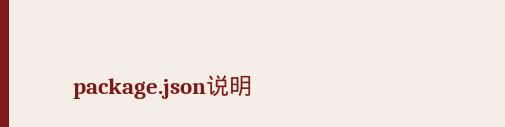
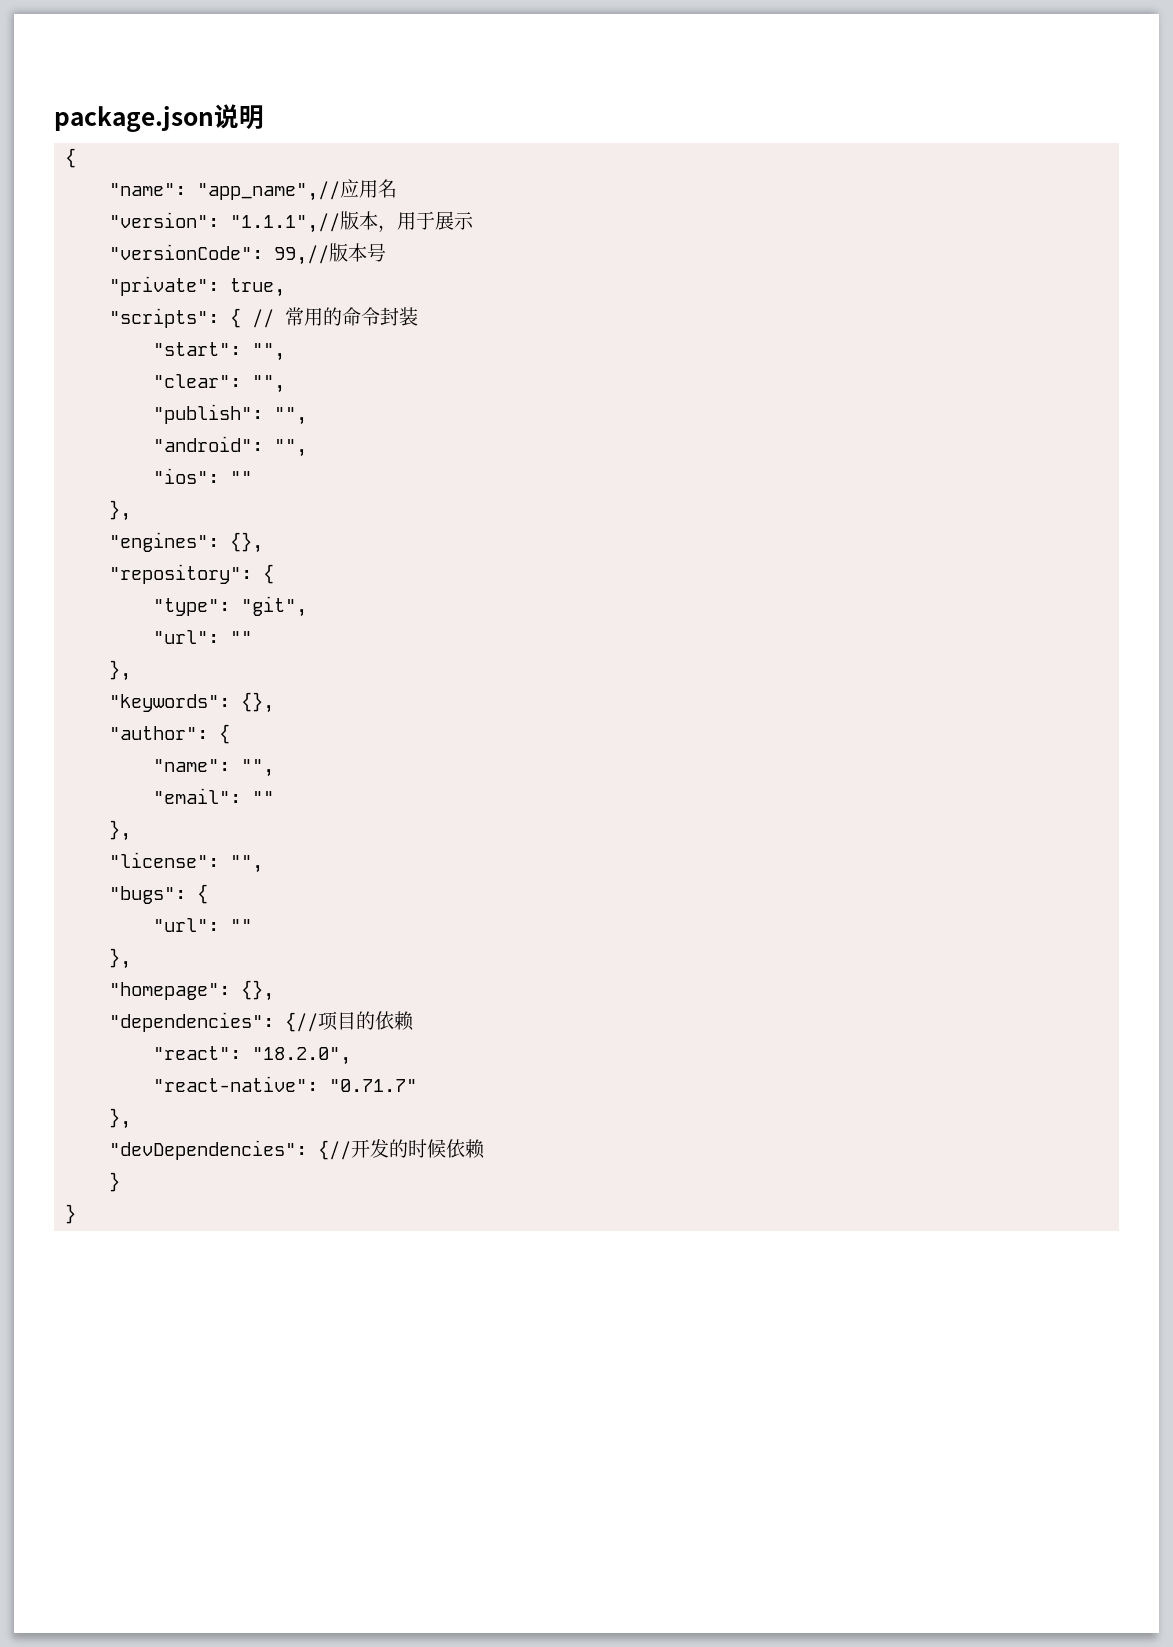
  package.json说明
+ {
+ "name": "app_name",//应用名
+ "version": "1.1.1",//版本，用于展示
+ "versionCode": 99,//版本号
+ "private": true,
+ "scripts": { // 常用的命令封装
+ "start": "",
+ "clear": "",
+ "publish": "",
+ "android": "",
+ "ios": ""
+ },
+ "engines": {},
+ "repository": {
+ "type": "git",
+ "url": ""
+ },
+ "keywords": {},
+ "author": {
+ "name": "",
+ "email": ""
+ },
+ "license": "",
+ "bugs": {
+ "url": ""
+ },
+ "homepage": {},
+ "dependencies": {//项目的依赖
+ "react": "18.2.0",
+ "react-native": "0.71.7"
+ },
+ "devDependencies": {//开发的时候依赖
+ }
+ }

